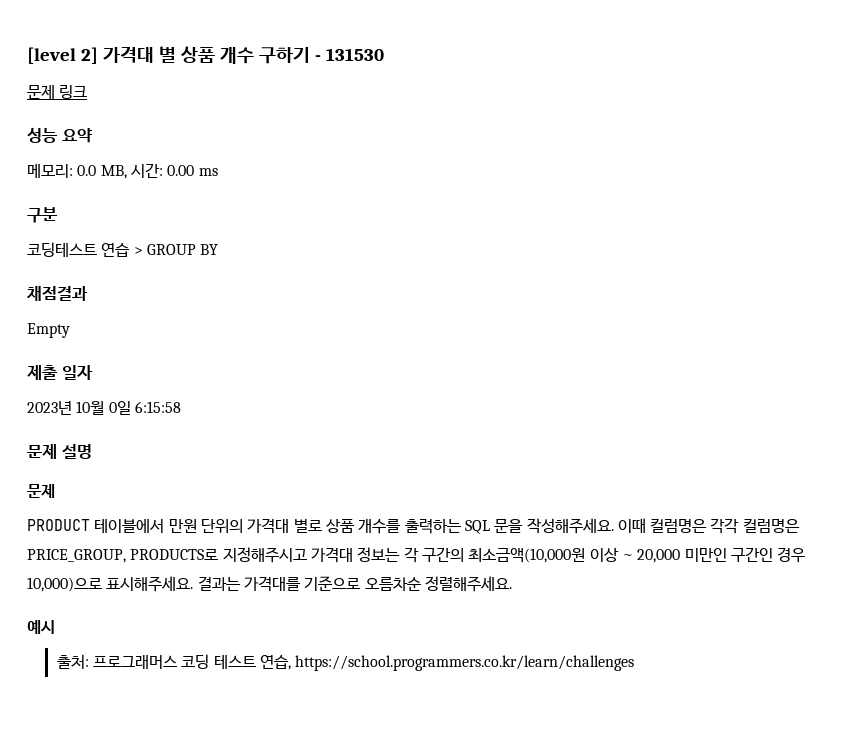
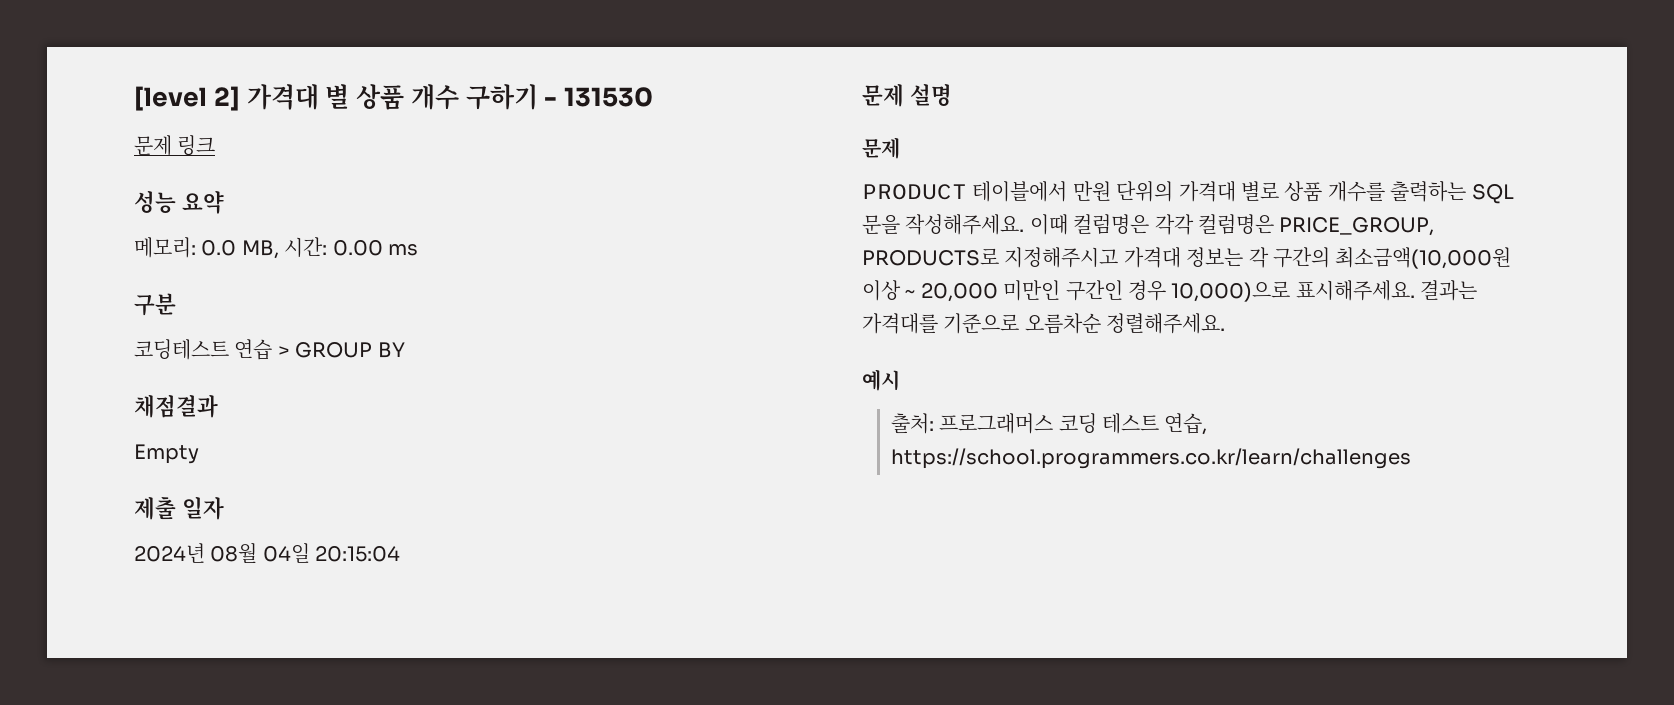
- 2023년 10월 0일 6:15:58
+ 2024년 08월 04일 20:15:04

